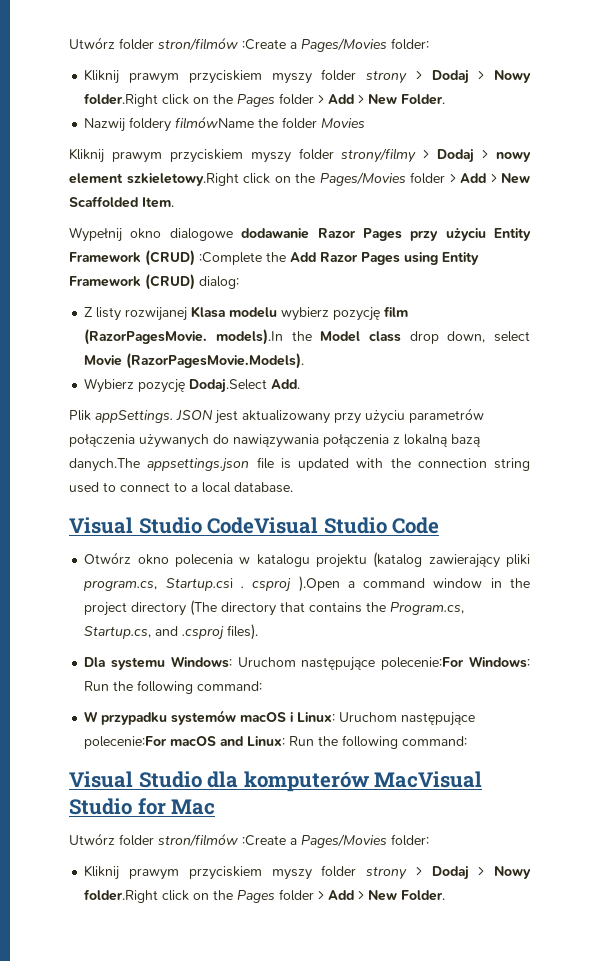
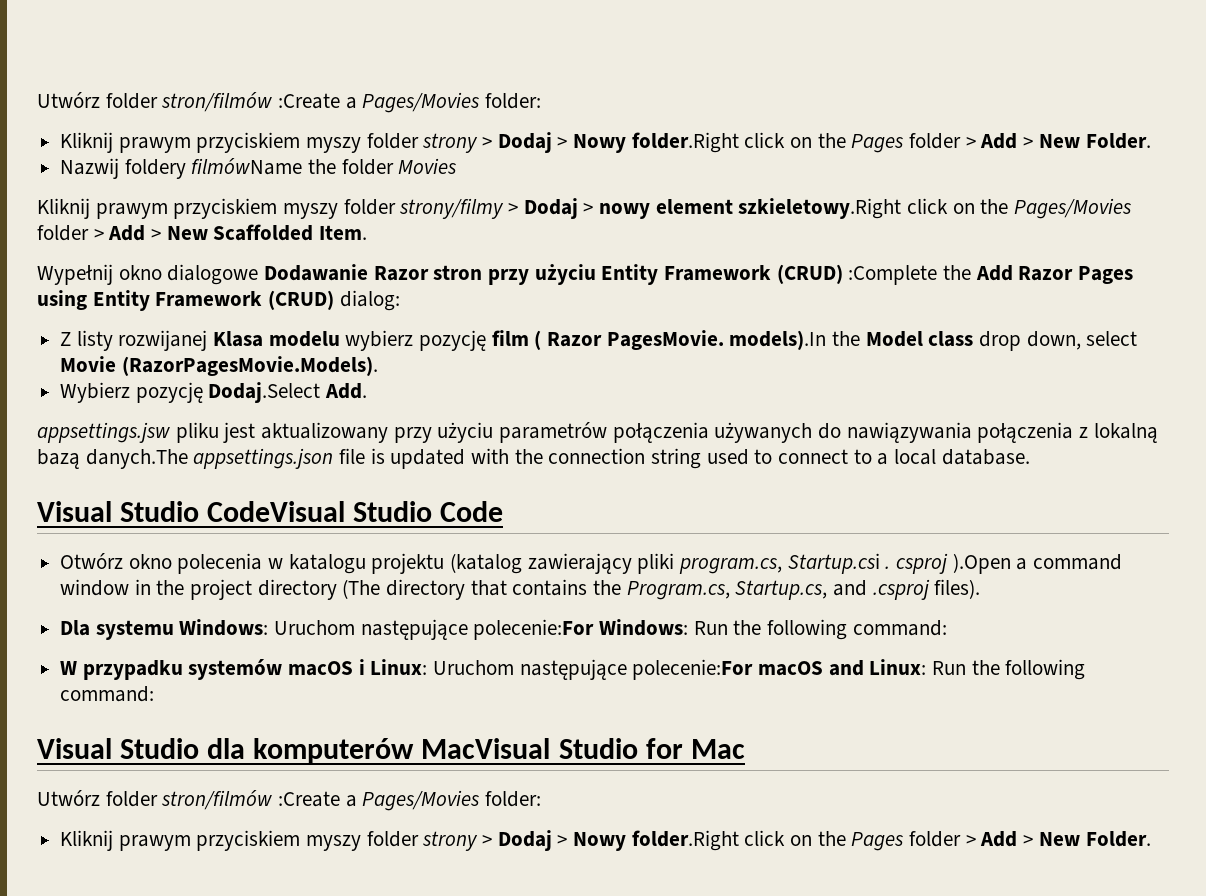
- Wypełnij okno dialogowe dodawanie Razor Pages przy użyciu Entity Framework (CRUD) :Complete the Add Razor Pages using Entity Framework (CRUD) dialog:
+ Wypełnij okno dialogowe Dodawanie Razor stron przy użyciu Entity Framework (CRUD) :Complete the Add Razor Pages using Entity Framework (CRUD) dialog:
- Z listy rozwijanej Klasa modelu wybierz pozycję film (RazorPagesMovie. models).In the Model class drop down, select Movie (RazorPagesMovie.Models).
+ Z listy rozwijanej Klasa modelu wybierz pozycję film ( Razor PagesMovie. models).In the Model class drop down, select Movie (RazorPagesMovie.Models).
- Plik appSettings. JSON jest aktualizowany przy użyciu parametrów połączenia używanych do nawiązywania połączenia z lokalną bazą danych.The appsettings.json file is updated with the connection string used to connect to a local database.
+ appsettings.jsw pliku jest aktualizowany przy użyciu parametrów połączenia używanych do nawiązywania połączenia z lokalną bazą danych.The appsettings.json file is updated with the connection string used to connect to a local database.

